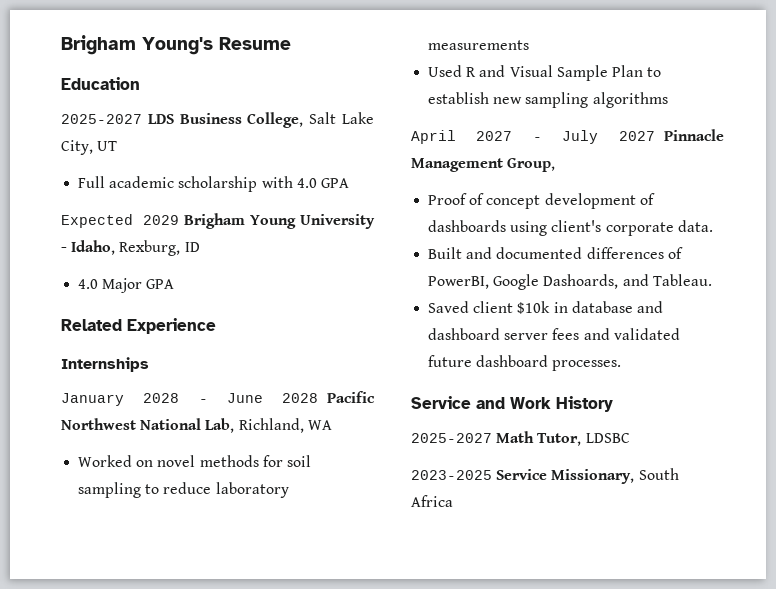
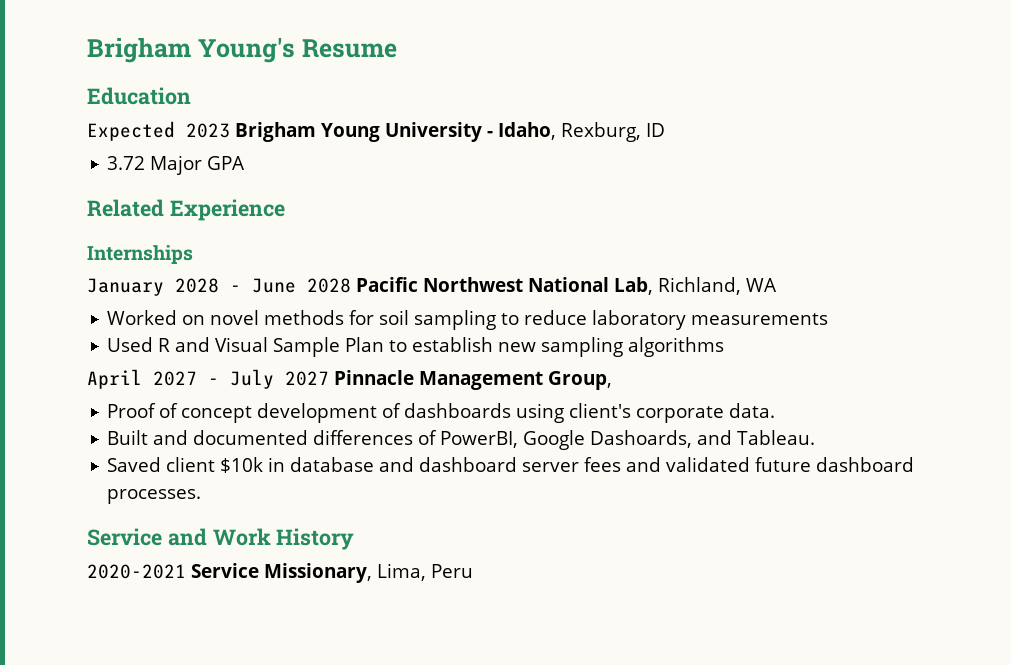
- 2025-2027 LDS Business College, Salt Lake City, UT
- Full academic scholarship with 4.0 GPA
- Expected 2029 Brigham Young University - Idaho, Rexburg, ID
+ Expected 2023 Brigham Young University - Idaho, Rexburg, ID
- 4.0 Major GPA
+ 3.72 Major GPA
- 2025-2027 Math Tutor, LDSBC
- 2023-2025 Service Missionary, South Africa
+ 2020-2021 Service Missionary, Lima, Peru

